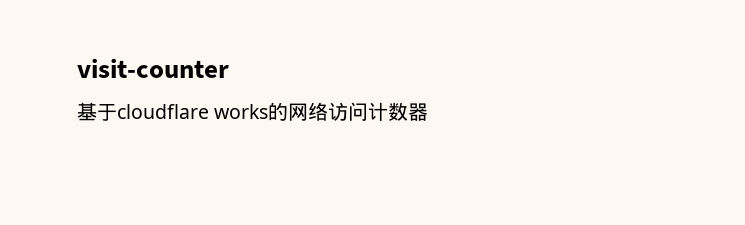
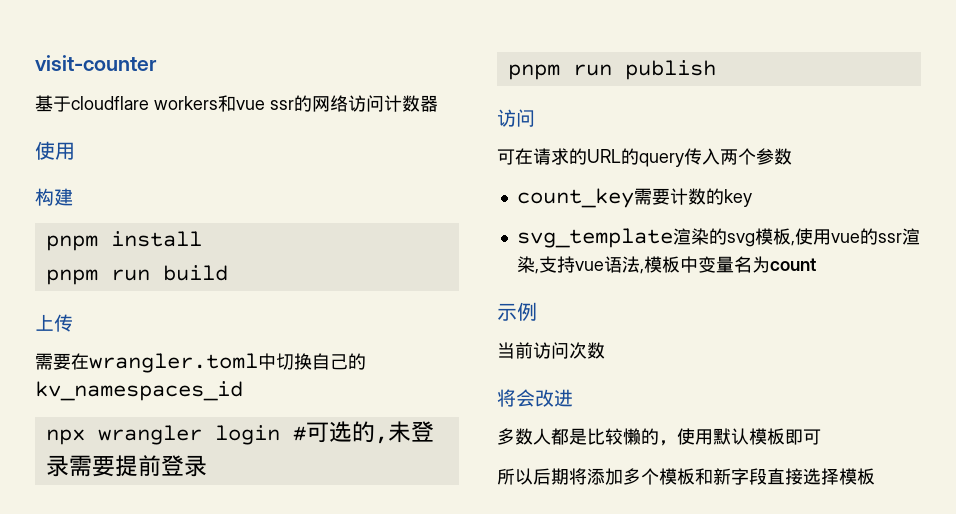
- 基于cloudflare works的网络访问计数器
+ 基于cloudflare workers和vue ssr的网络访问计数器
+ 使用
+ 构建
+ pnpm install
+ pnpm run build
+ 上传
+ 需要在wrangler.toml中切换自己的kv_namespaces_id
+ npx wrangler login #可选的,未登录需要提前登录
+ pnpm run publish
+ 访问
+ 可在请求的URL的query传入两个参数
+ count_key需要计数的key
+ svg_template渲染的svg模板,使用vue的ssr渲染,支持vue语法,模板中变量名为count
+ 示例
+ 当前访问次数
+ 将会改进
+ 多数人都是比较懒的，使用默认模板即可
+ 所以后期将添加多个模板和新字段直接选择模板

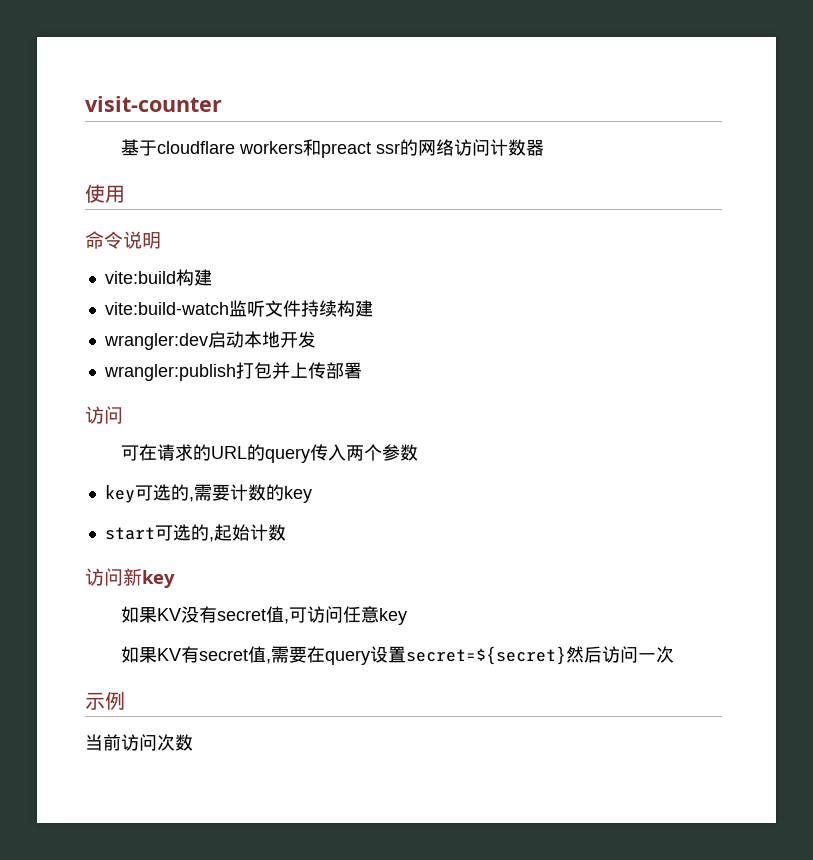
- 基于cloudflare workers和vue ssr的网络访问计数器
+ 基于cloudflare workers和preact ssr的网络访问计数器
- 构建
- pnpm install
- pnpm run build
- 上传
- 需要在wrangler.toml中切换自己的kv_namespaces_id
- npx wrangler login #可选的,未登录需要提前登录
- pnpm run publish
+ 命令说明
+ vite:build构建
+ vite:build-watch监听文件持续构建
+ wrangler:dev启动本地开发
+ wrangler:publish打包并上传部署
- count_key需要计数的key
+ key可选的,需要计数的key
- svg_template渲染的svg模板,使用vue的ssr渲染,支持vue语法,模板中变量名为count
+ start可选的,起始计数
+ 访问新key
+ 如果KV没有secret值,可访问任意key
+ 如果KV有secret值,需要在query设置secret=${secret}然后访问一次
  示例
  当前访问次数
- 将会改进
- 多数人都是比较懒的，使用默认模板即可
- 所以后期将添加多个模板和新字段直接选择模板

